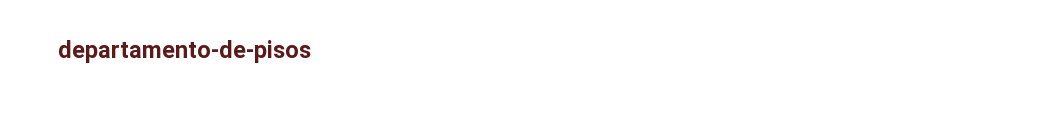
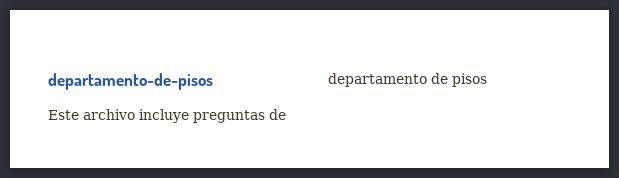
+ Este archivo incluye preguntas de departamento de pisos

